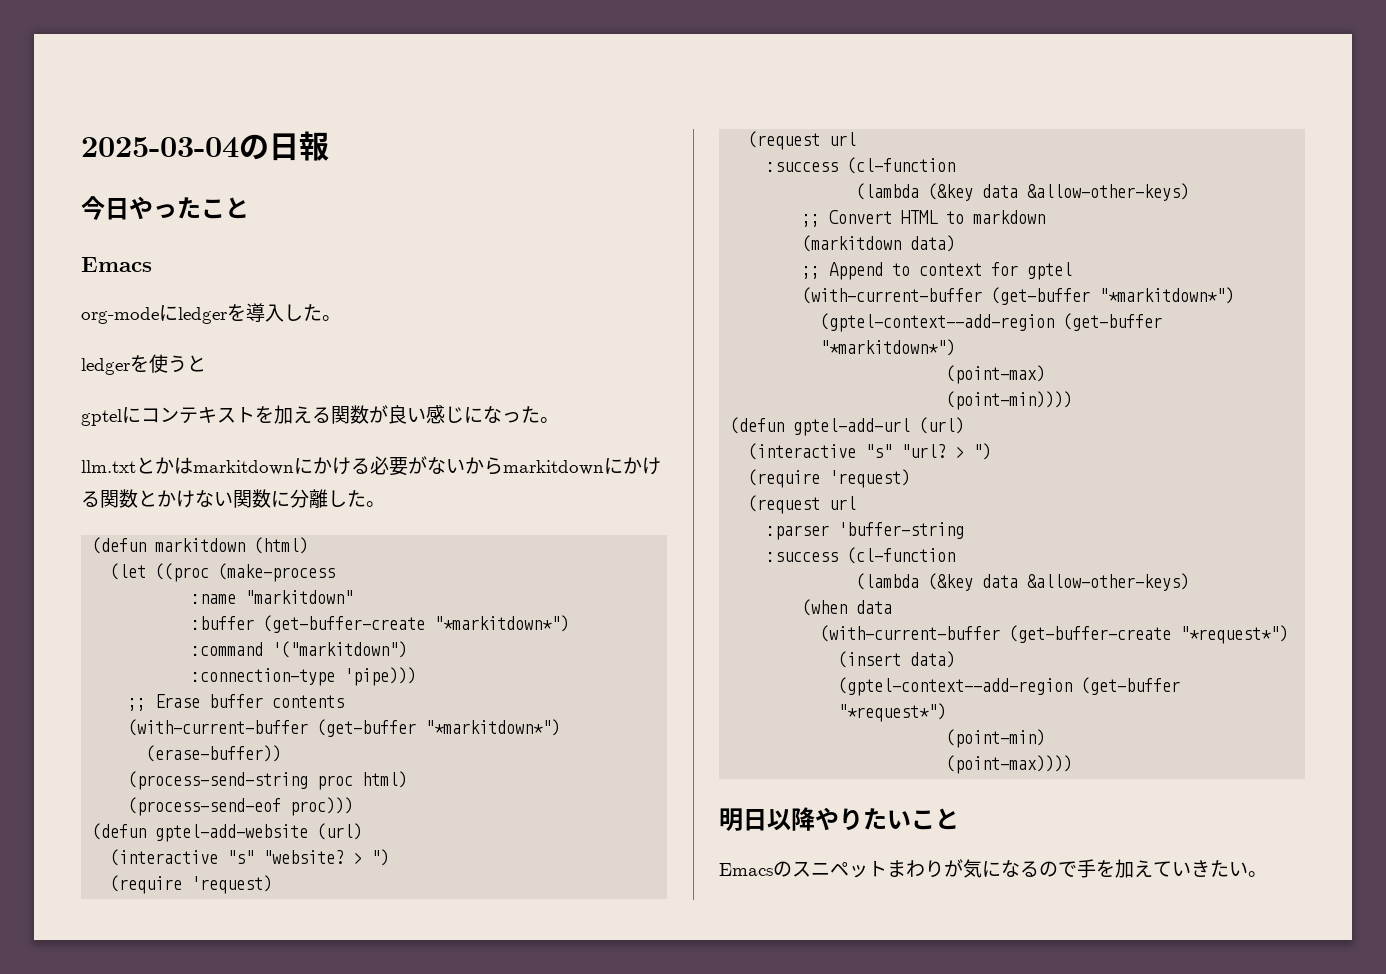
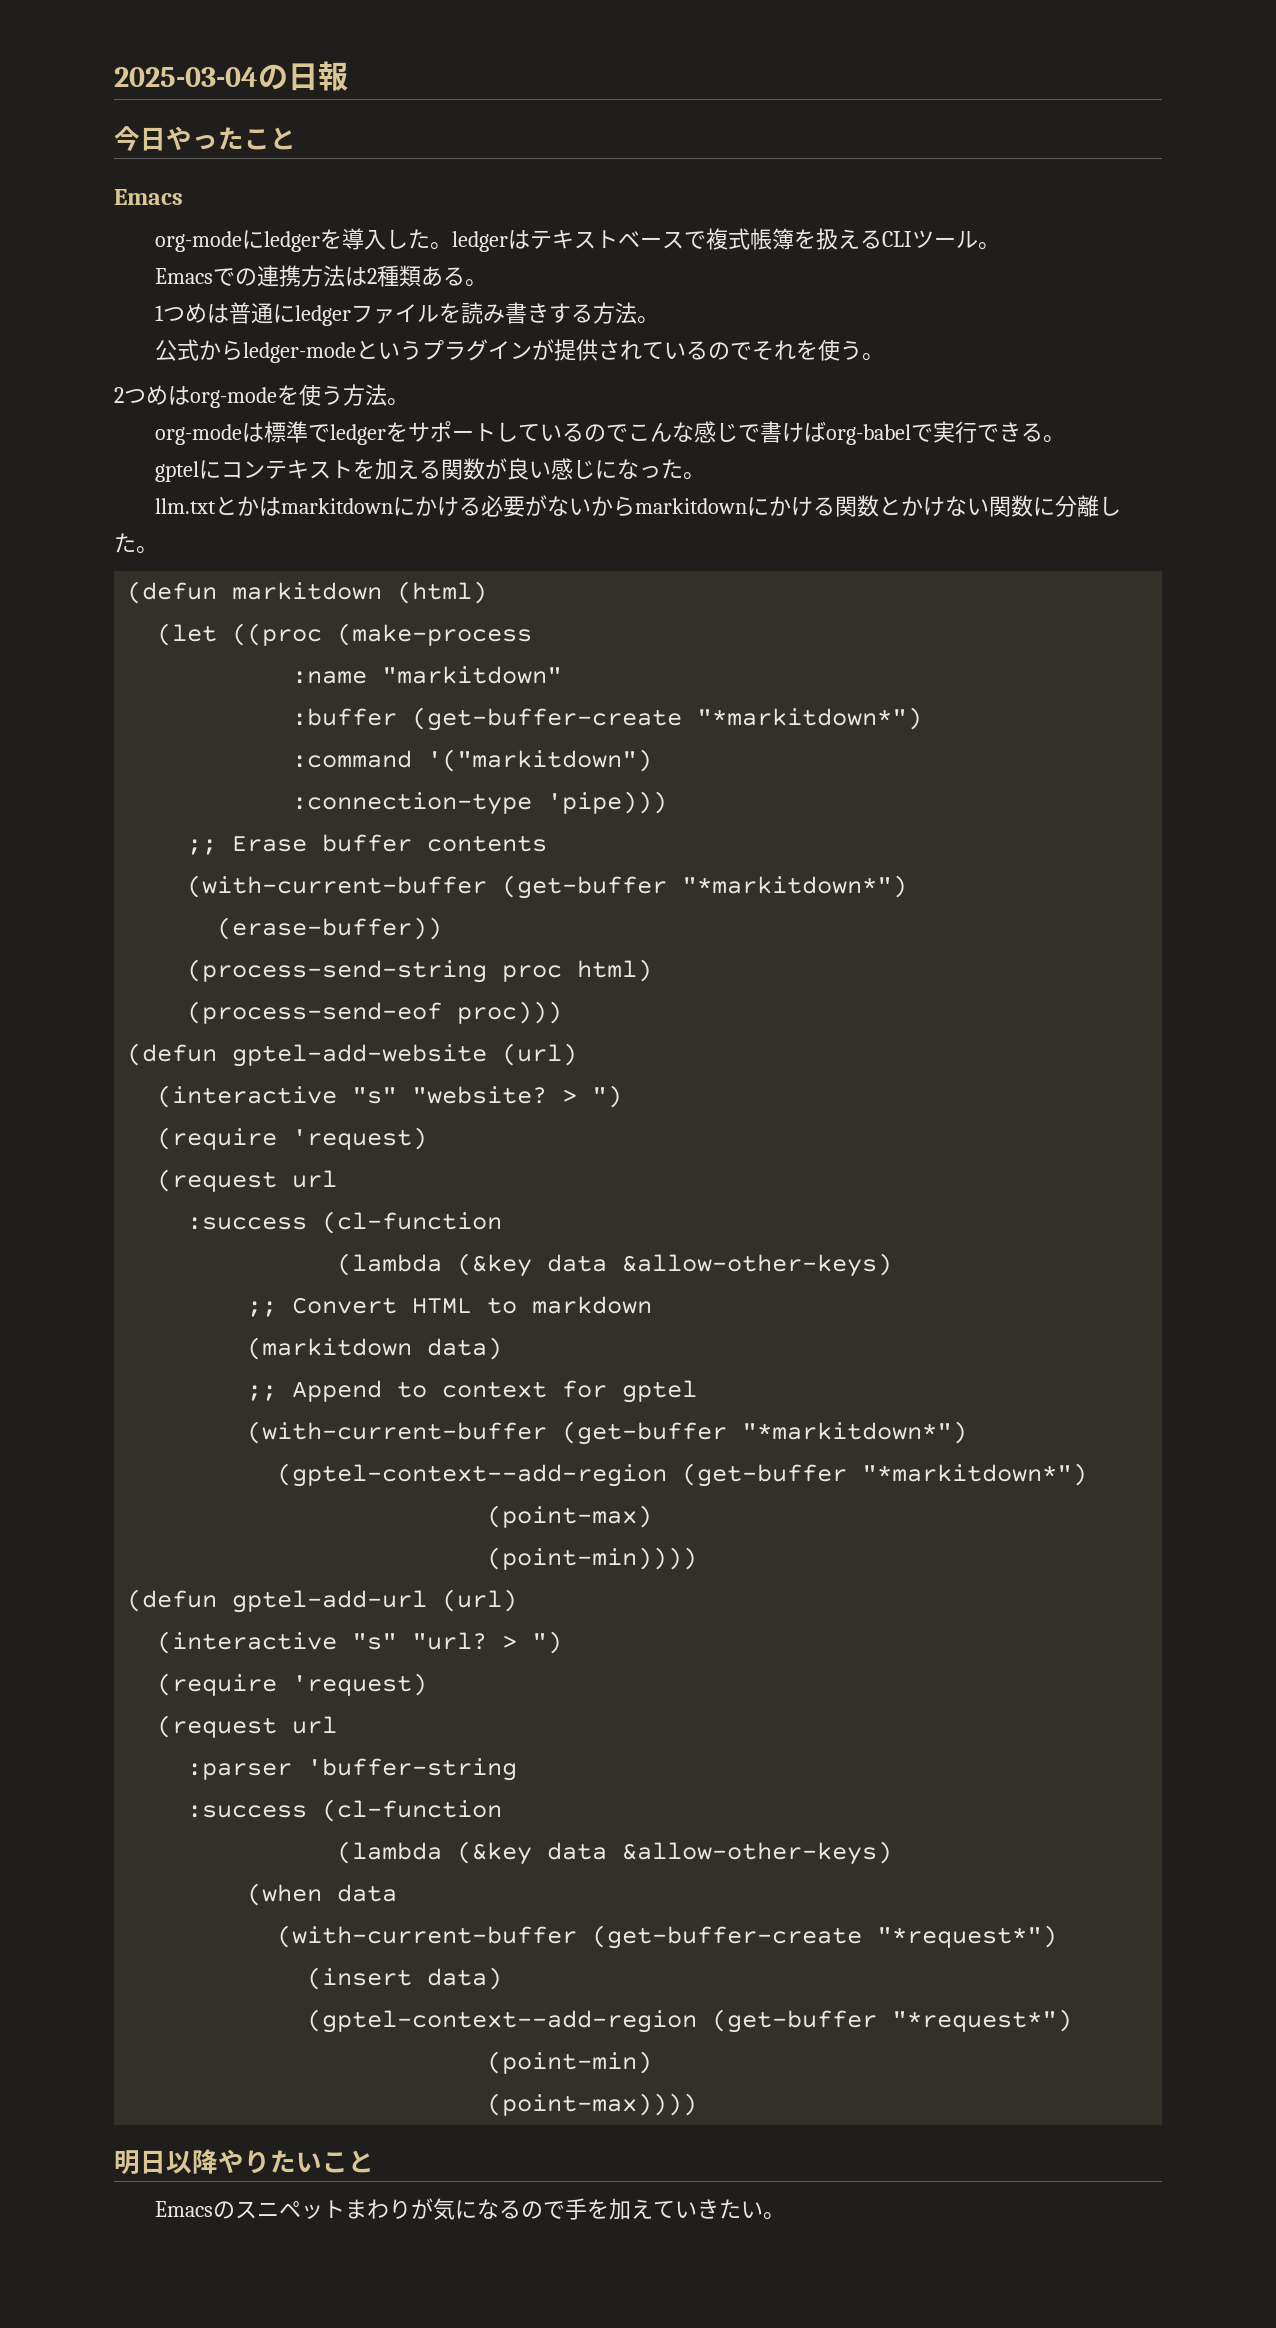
- org-modeにledgerを導入した。
- ledgerを使うと
+ org-modeにledgerを導入した。ledgerはテキストベースで複式帳簿を扱えるCLIツール。
+ Emacsでの連携方法は2種類ある。
+ 1つめは普通にledgerファイルを読み書きする方法。
+ 公式からledger-modeというプラグインが提供されているのでそれを使う。
+ 2つめはorg-modeを使う方法。
+ org-modeは標準でledgerをサポートしているのでこんな感じで書けばorg-babelで実行できる。

